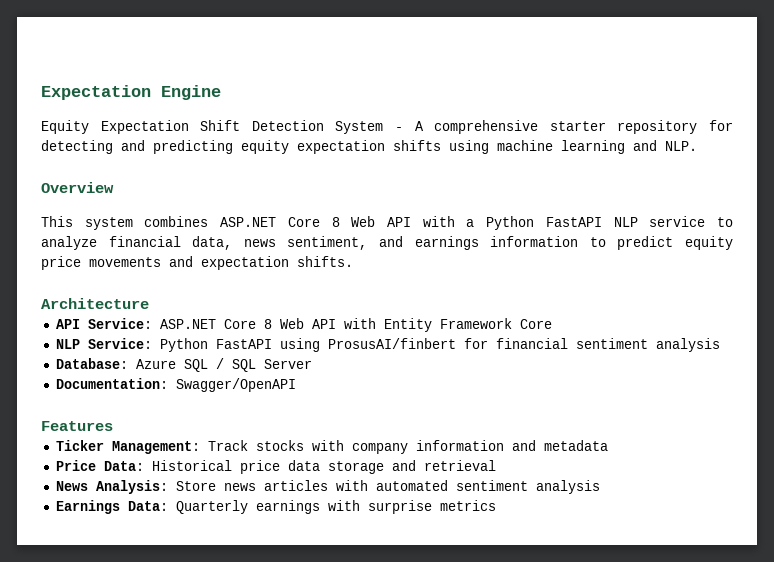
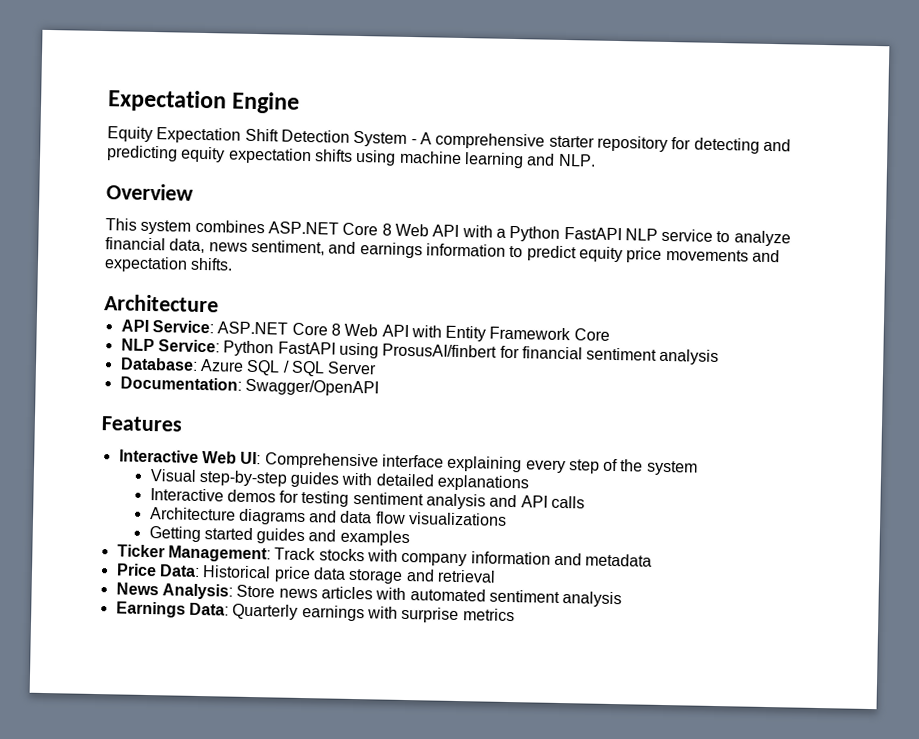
+ Interactive Web UI: Comprehensive interface explaining every step of the system
+ Visual step-by-step guides with detailed explanations
+ Interactive demos for testing sentiment analysis and API calls
+ Architecture diagrams and data flow visualizations
+ Getting started guides and examples

